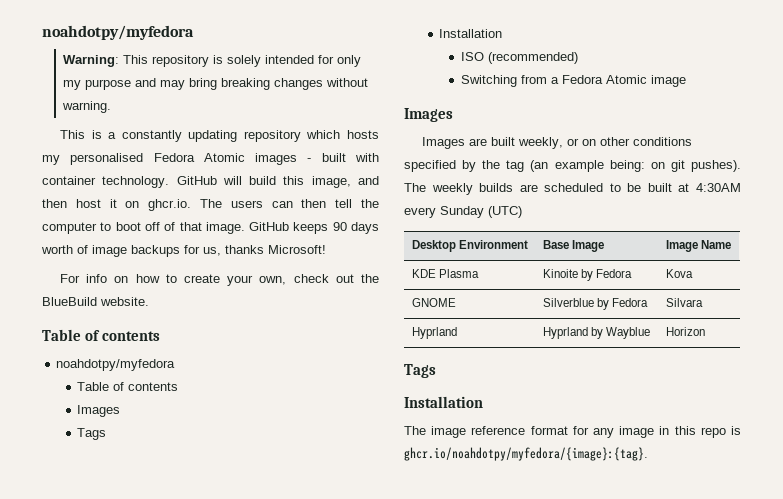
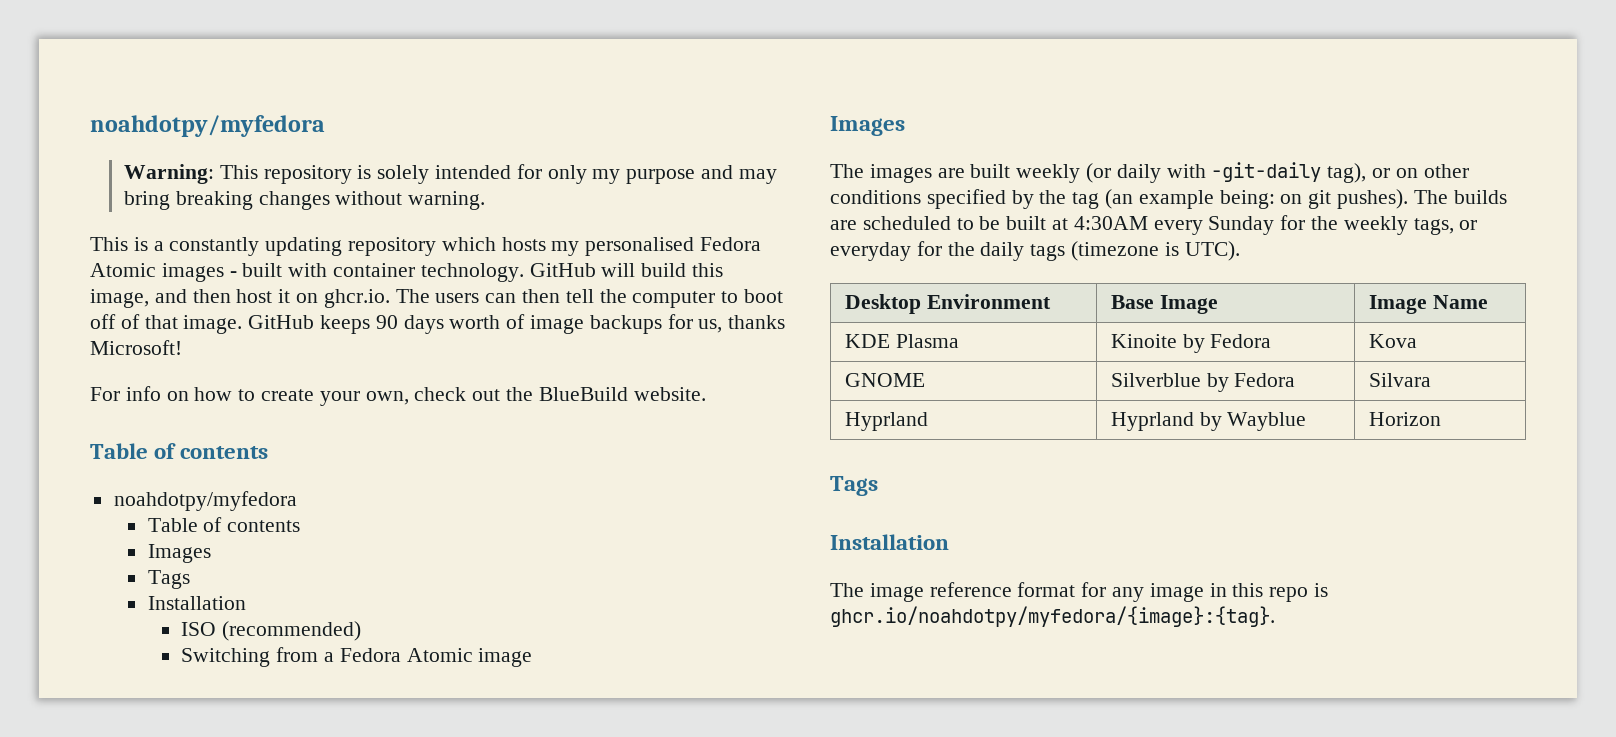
- Images are built weekly, or on other conditions specified by the tag (an example being: on git pushes).
+ The images are built weekly (or daily with -git-daily tag), or on other conditions specified by the tag (an example being: on git pushes).
- The weekly builds are scheduled to be built at 4:30AM every Sunday (UTC)
+ The builds are scheduled to be built at 4:30AM every Sunday for the weekly tags, or everyday for the daily tags (timezone is UTC).

